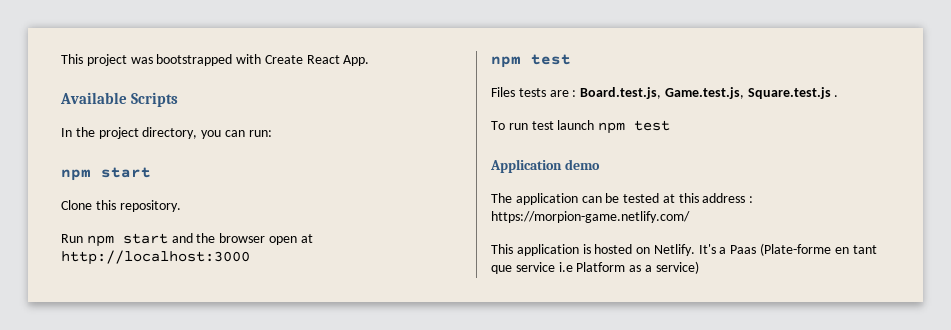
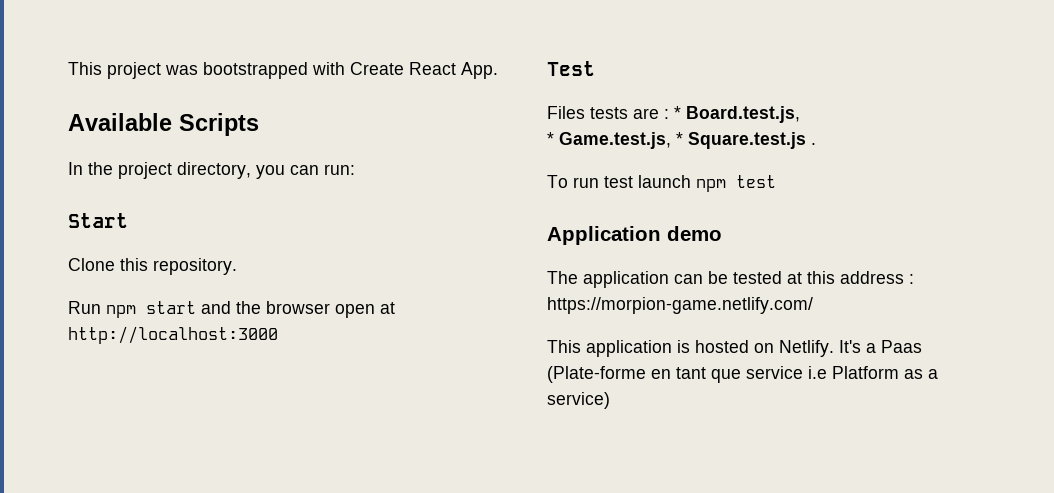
  In the project directory, you can run:
- npm start
+ Start
  Run npm start and the browser open at http://localhost:3000
- npm test
+ Test
- Files tests are : Board.test.js, Game.test.js, Square.test.js .
+ Files tests are : * Board.test.js,
+ * Game.test.js, * Square.test.js .

